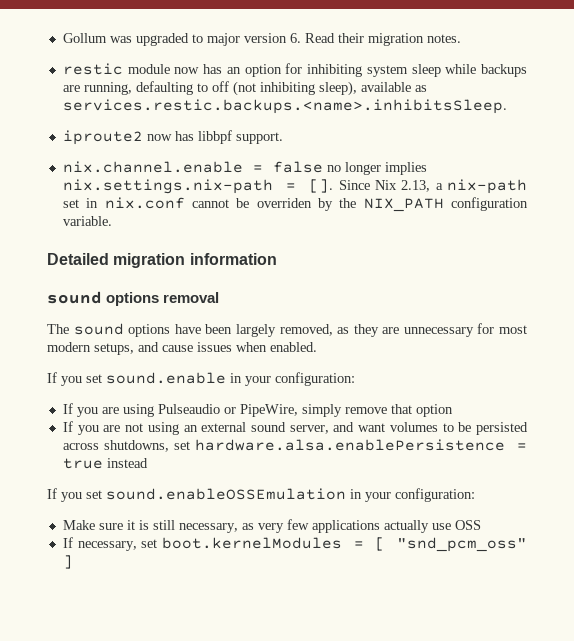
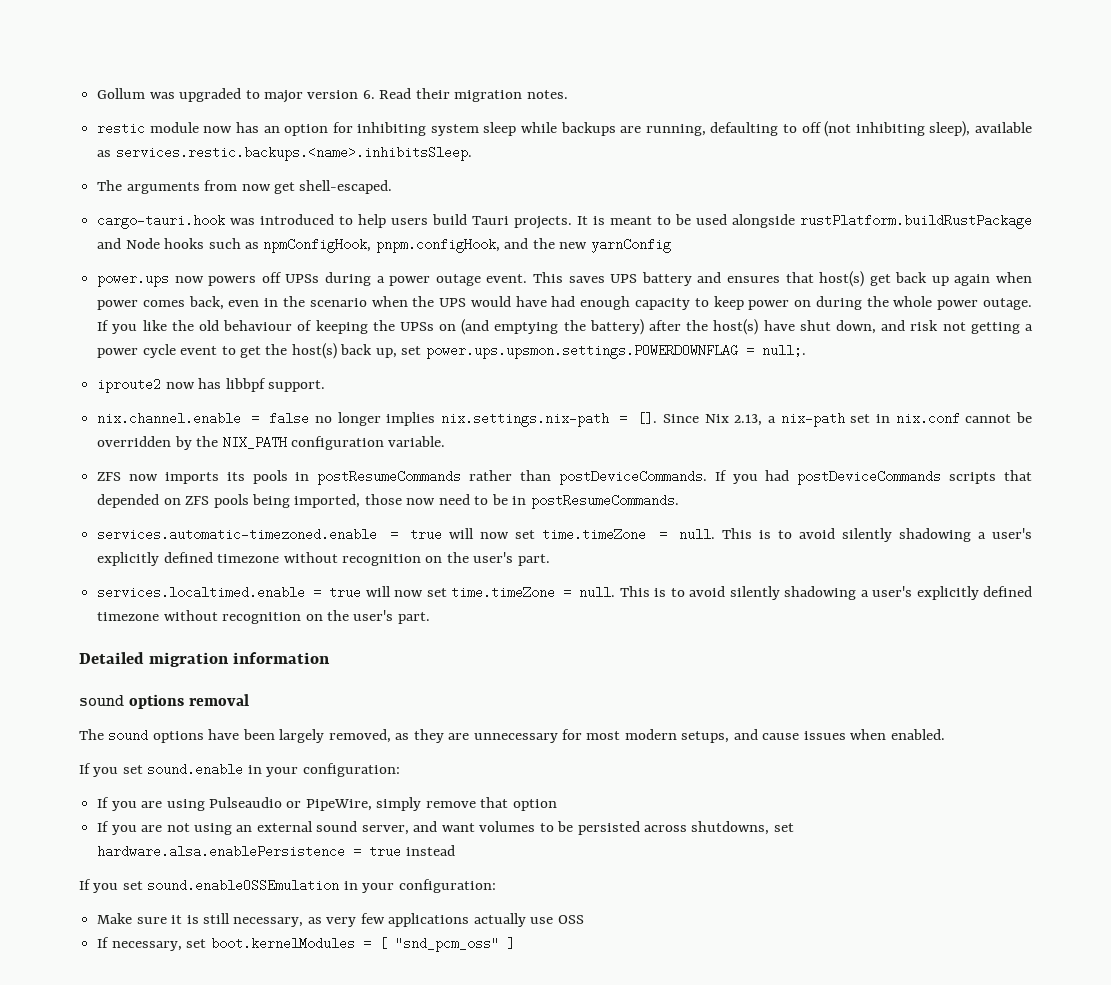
+ The arguments from now get shell-escaped.
+ cargo-tauri.hook was introduced to help users build Tauri projects. It is meant to be used alongside rustPlatform.buildRustPackage and Node hooks such as npmConfigHook, pnpm.configHook, and the new yarnConfig
+ power.ups now powers off UPSs during a power outage event. This saves UPS battery and ensures that host(s) get back up again when power comes back, even in the scenario when the UPS would have had enough capacity to keep power on during the whole power outage. If you like the old behaviour of keeping the UPSs on (and emptying the battery) after the host(s) have shut down, and risk not getting a power cycle event to get the host(s) back up, set power.ups.upsmon.settings.POWERDOWNFLAG = null;.
- Since Nix 2.13, a nix-path set in nix.conf cannot be overriden by the NIX_PATH configuration variable.
+ Since Nix 2.13, a nix-path set in nix.conf cannot be overridden by the NIX_PATH configuration variable.
+ ZFS now imports its pools in postResumeCommands rather than postDeviceCommands. If you had postDeviceCommands scripts that depended on ZFS pools being imported, those now need to be in postResumeCommands.
+ services.automatic-timezoned.enable = true will now set time.timeZone = null. This is to avoid silently shadowing a user's explicitly defined timezone without recognition on the user's part.
+ services.localtimed.enable = true will now set time.timeZone = null. This is to avoid silently shadowing a user's explicitly defined timezone without recognition on the user's part.

